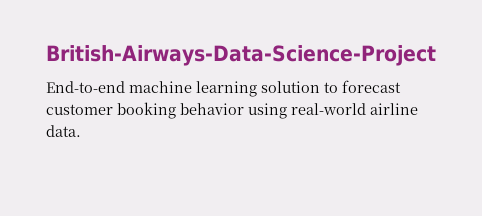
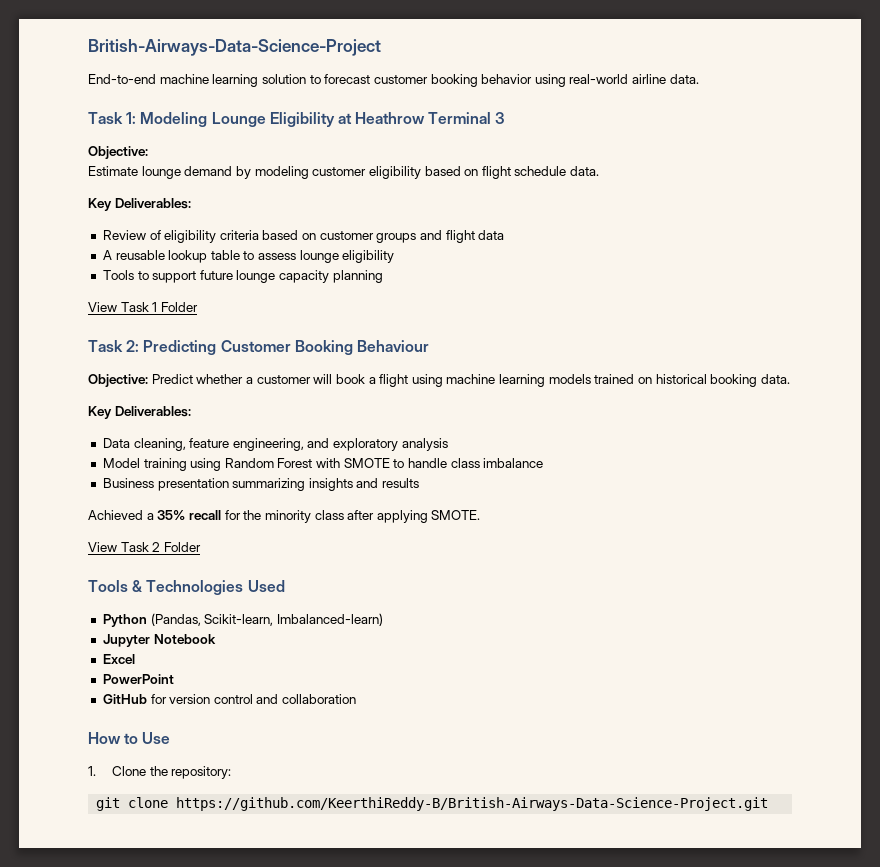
+ Task 1: Modeling Lounge Eligibility at Heathrow Terminal 3
+ Objective:
+ Estimate lounge demand by modeling customer eligibility based on flight schedule data.
+ Key Deliverables:
+ Review of eligibility criteria based on customer groups and flight data
+ A reusable lookup table to assess lounge eligibility
+ Tools to support future lounge capacity planning
+ View Task 1 Folder
+ Task 2: Predicting Customer Booking Behaviour
+ Objective: Predict whether a customer will book a flight using machine learning models trained on historical booking data.
+ Key Deliverables:
+ Data cleaning, feature engineering, and exploratory analysis
+ Model training using Random Forest with SMOTE to handle class imbalance
+ Business presentation summarizing insights and results
+ Achieved a 35% recall for the minority class after applying SMOTE.
+ View Task 2 Folder
+ Tools & Technologies Used
+ Python (Pandas, Scikit-learn, Imbalanced-learn)
+ Jupyter Notebook
+ Excel
+ PowerPoint
+ GitHub for version control and collaboration
+ How to Use
+ 1. Clone the repository:
+ git clone https://github.com/KeerthiReddy-B/British-Airways-Data-Science-Project.git

